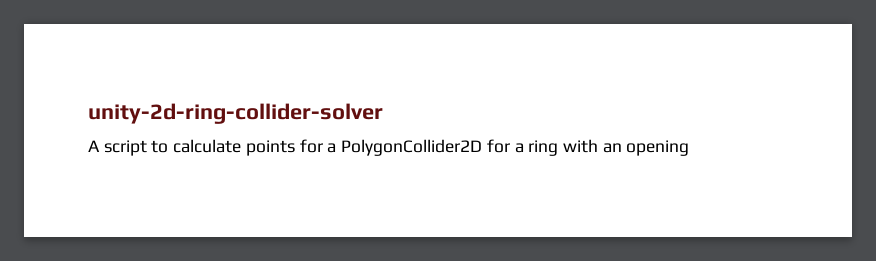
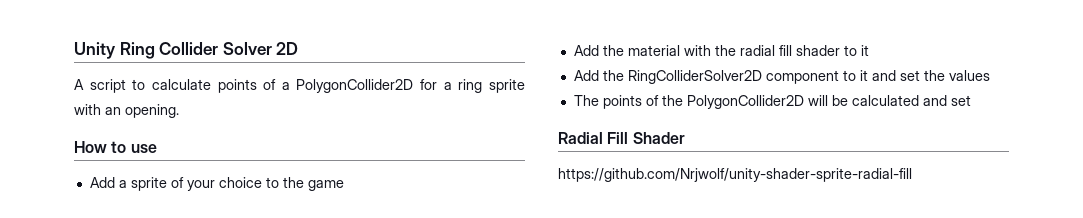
- unity-2d-ring-collider-solver
+ Unity Ring Collider Solver 2D
- A script to calculate points for a PolygonCollider2D for a ring with an opening
+ A script to calculate points of a PolygonCollider2D for a ring sprite with an opening.
+ How to use
+ Add a sprite of your choice to the game
+ Add the material with the radial fill shader to it
+ Add the RingColliderSolver2D component to it and set the values
+ The points of the PolygonCollider2D will be calculated and set
+ Radial Fill Shader
+ https://github.com/Nrjwolf/unity-shader-sprite-radial-fill

